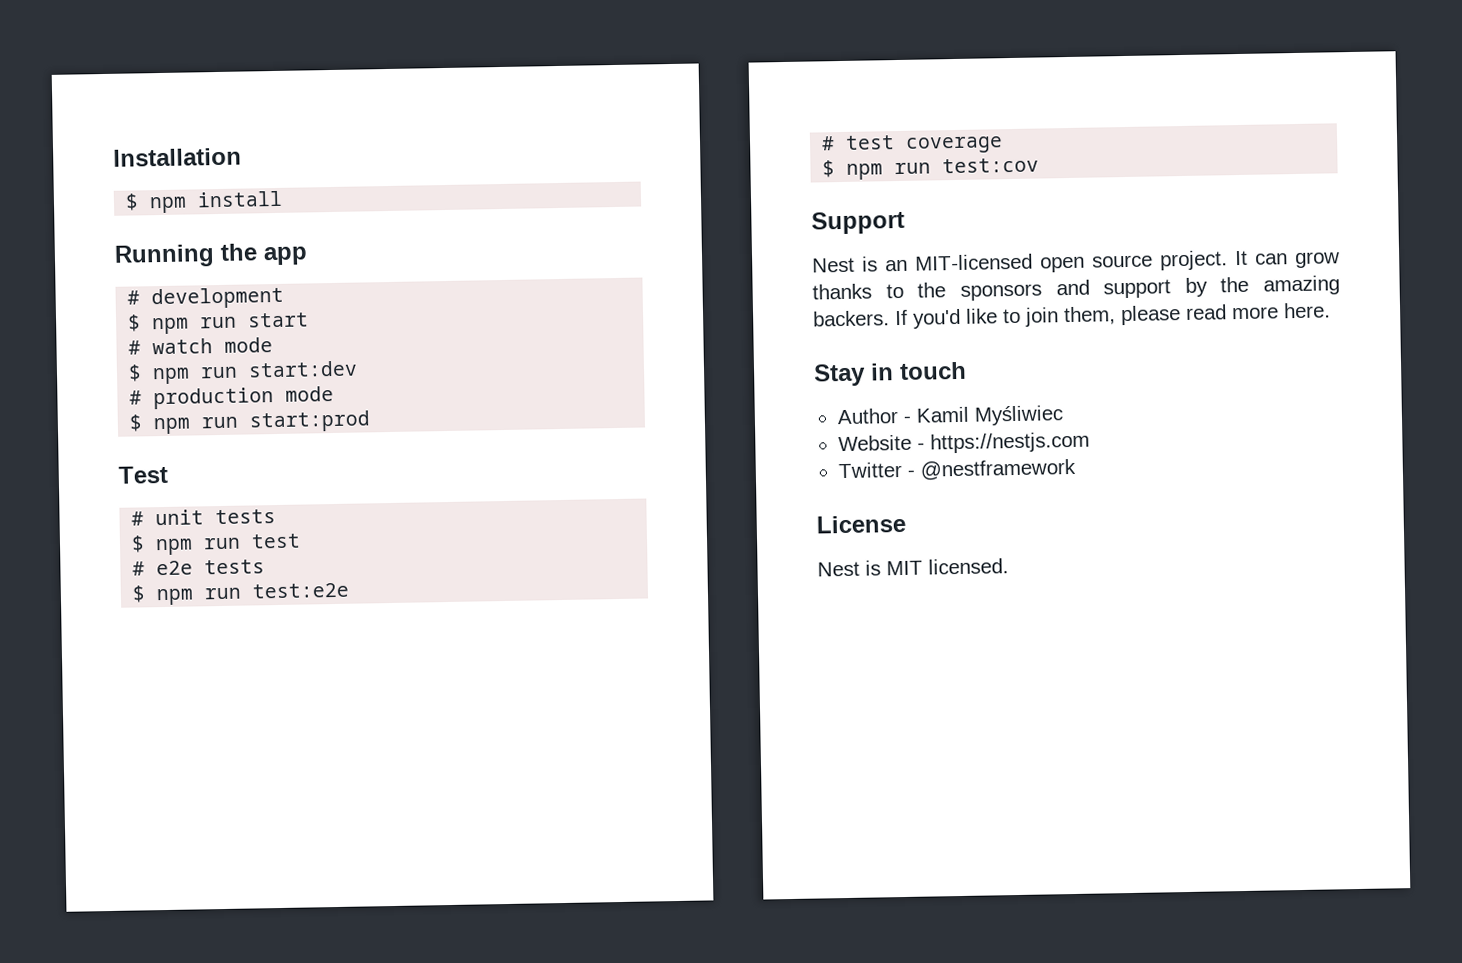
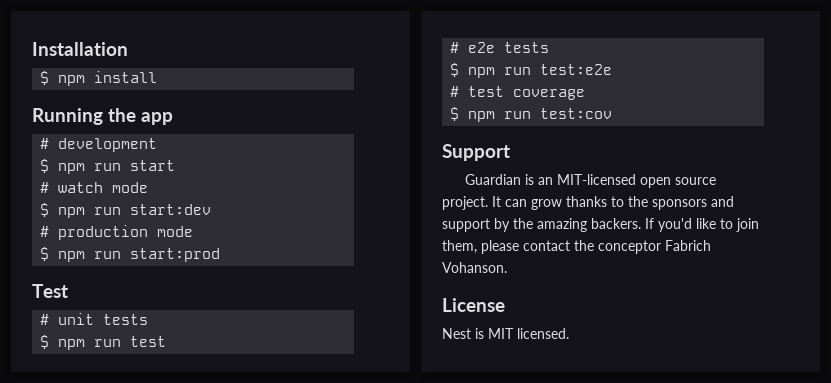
- Nest is an MIT-licensed open source project.
+ Guardian is an MIT-licensed open source project.
- If you'd like to join them, please read more here.
- Stay in touch
- Author - Kamil Myśliwiec
- Website - https://nestjs.com
- Twitter - @nestframework
+ If you'd like to join them, please contact the conceptor Fabrich Vohanson.

